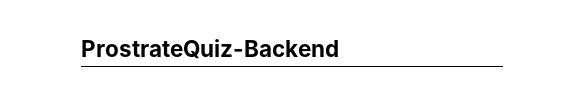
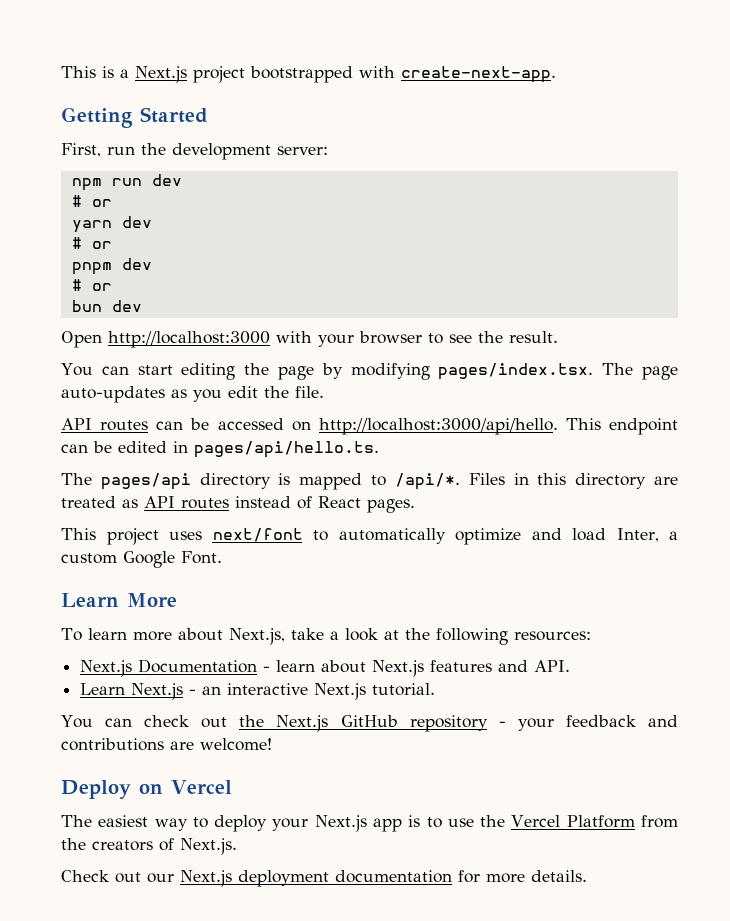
- ProstrateQuiz-Backend
+ This is a Next.js project bootstrapped with create-next-app.
+ Getting Started
+ First, run the development server:
+ npm run dev
+ # or
+ yarn dev
+ # or
+ pnpm dev
+ # or
+ bun dev
+ Open http://localhost:3000 with your browser to see the result.
+ You can start editing the page by modifying pages/index.tsx. The page auto-updates as you edit the file.
+ API routes can be accessed on http://localhost:3000/api/hello. This endpoint can be edited in pages/api/hello.ts.
+ The pages/api directory is mapped to /api/*. Files in this directory are treated as API routes instead of React pages.
+ This project uses next/font to automatically optimize and load Inter, a custom Google Font.
+ Learn More
+ To learn more about Next.js, take a look at the following resources:
+ Next.js Documentation - learn about Next.js features and API.
+ Learn Next.js - an interactive Next.js tutorial.
+ You can check out the Next.js GitHub repository - your feedback and contributions are welcome!
+ Deploy on Vercel
+ The easiest way to deploy your Next.js app is to use the Vercel Platform from the creators of Next.js.
+ Check out our Next.js deployment documentation for more details.

